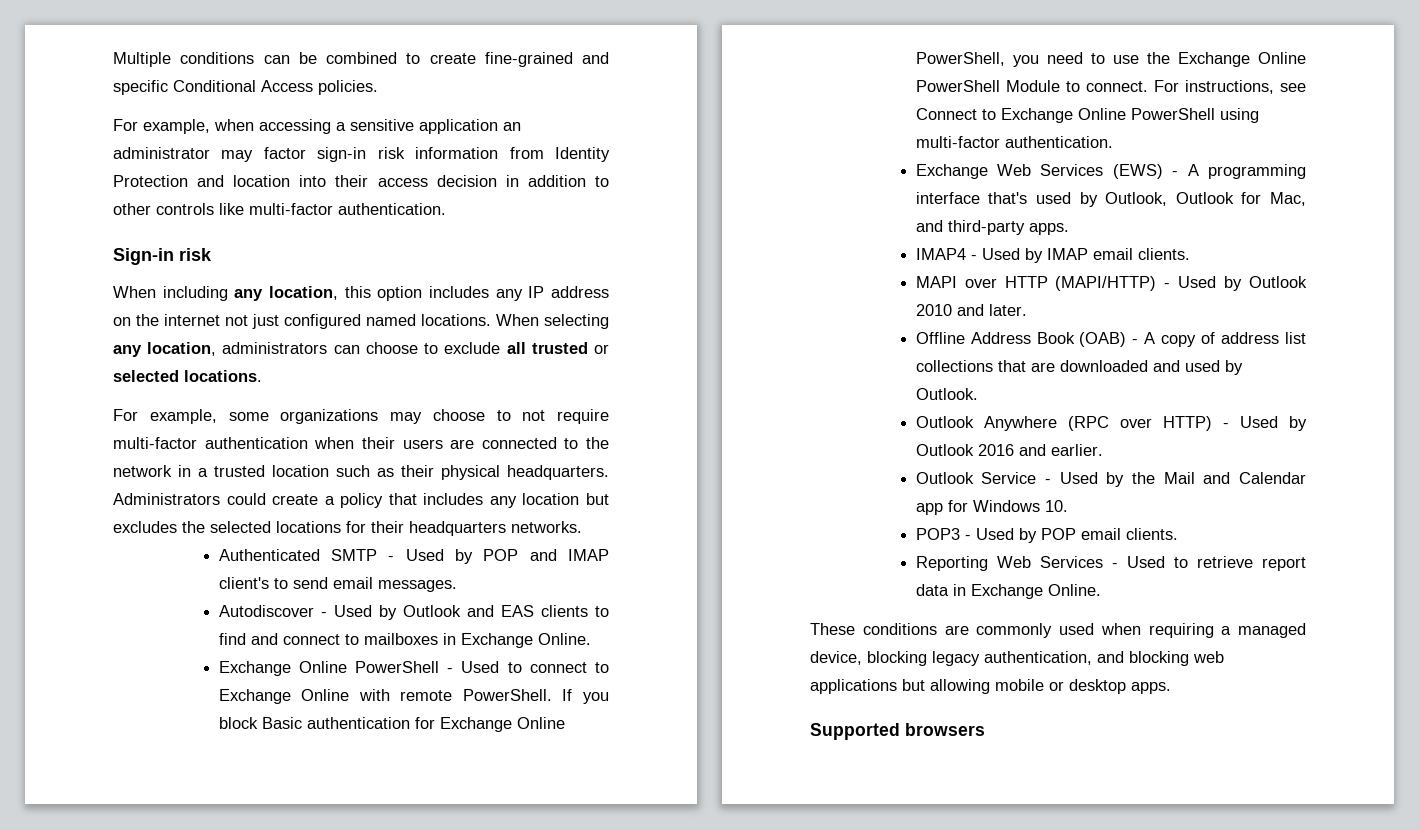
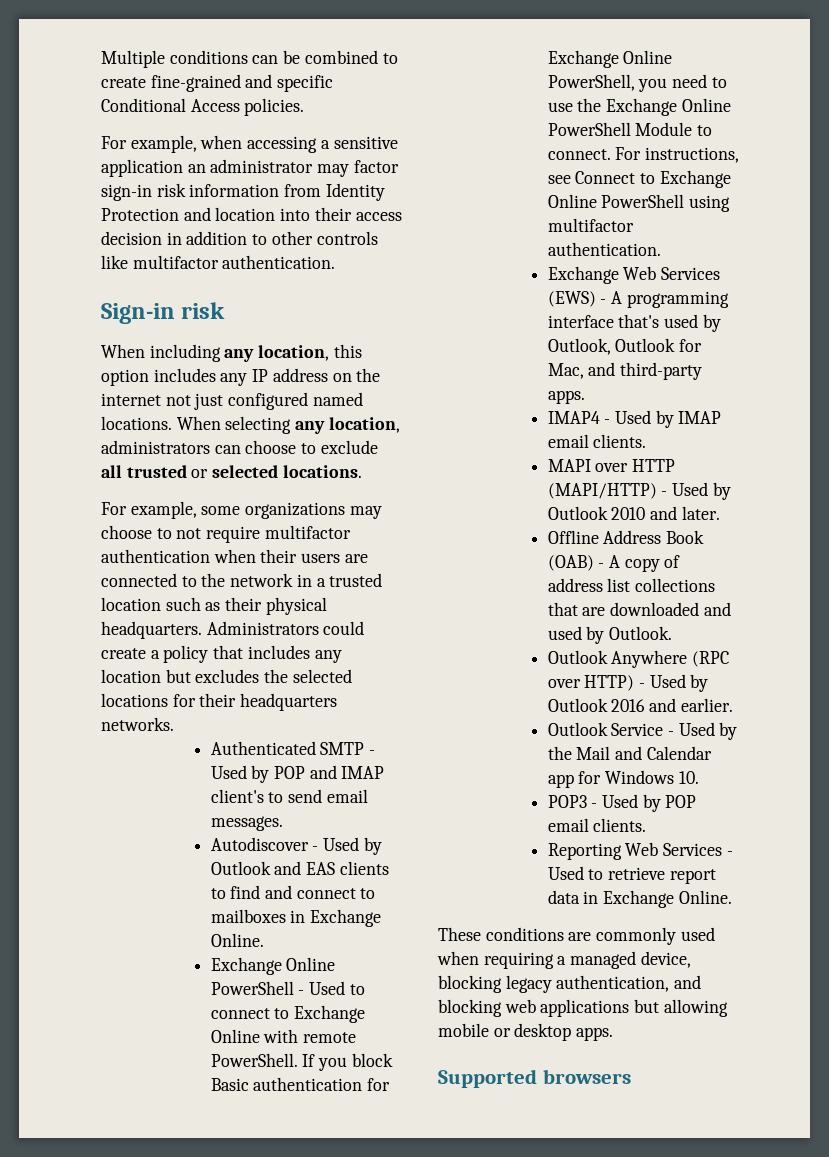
- For example, when accessing a sensitive application an administrator may factor sign-in risk information from Identity Protection and location into their access decision in addition to other controls like multi-factor authentication.
+ For example, when accessing a sensitive application an administrator may factor sign-in risk information from Identity Protection and location into their access decision in addition to other controls like multifactor authentication.
- For example, some organizations may choose to not require multi-factor authentication when their users are connected to the network in a trusted location such as their physical headquarters.
+ For example, some organizations may choose to not require multifactor authentication when their users are connected to the network in a trusted location such as their physical headquarters.
- For instructions, see Connect to Exchange Online PowerShell using multi-factor authentication.
+ For instructions, see Connect to Exchange Online PowerShell using multifactor authentication.

